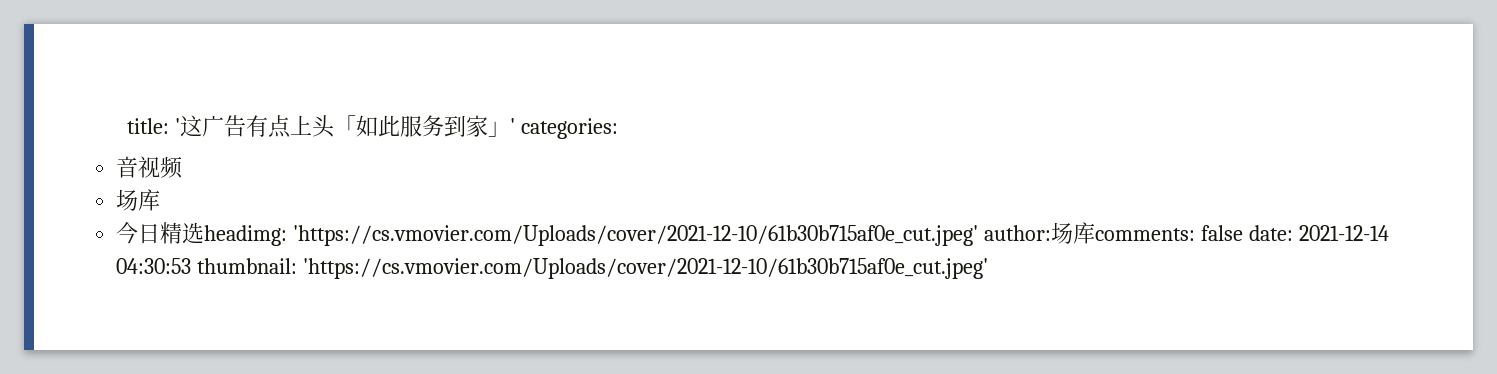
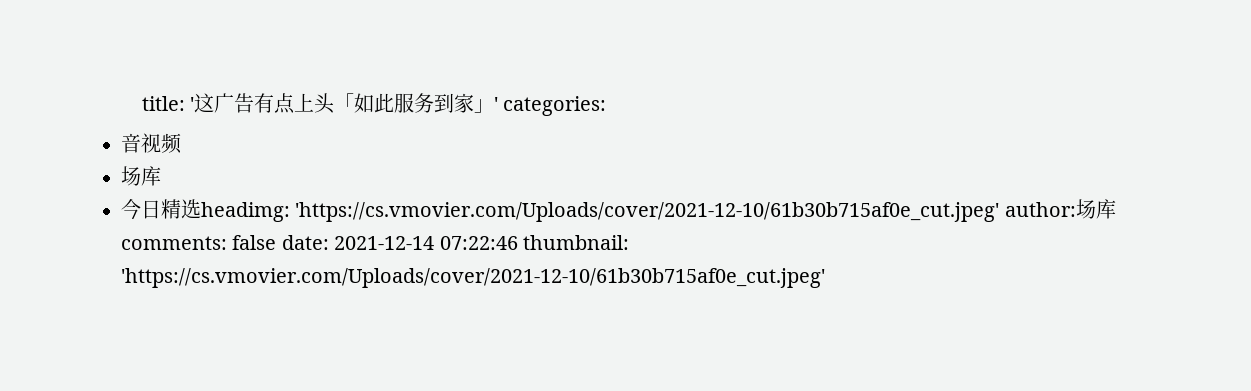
- 今日精选headimg: 'https://cs.vmovier.com/Uploads/cover/2021-12-10/61b30b715af0e_cut.jpeg' author:场库comments: false date: 2021-12-14 04:30:53 thumbnail: 'https://cs.vmovier.com/Uploads/cover/2021-12-10/61b30b715af0e_cut.jpeg'
+ 今日精选headimg: 'https://cs.vmovier.com/Uploads/cover/2021-12-10/61b30b715af0e_cut.jpeg' author:场库comments: false date: 2021-12-14 07:22:46 thumbnail: 'https://cs.vmovier.com/Uploads/cover/2021-12-10/61b30b715af0e_cut.jpeg'

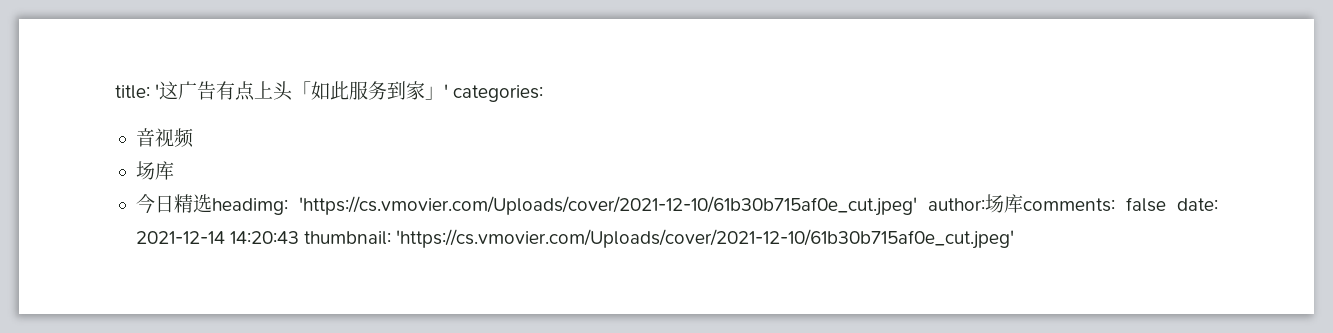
- 今日精选headimg: 'https://cs.vmovier.com/Uploads/cover/2021-12-10/61b30b715af0e_cut.jpeg' author:场库comments: false date: 2021-12-14 07:22:46 thumbnail: 'https://cs.vmovier.com/Uploads/cover/2021-12-10/61b30b715af0e_cut.jpeg'
+ 今日精选headimg: 'https://cs.vmovier.com/Uploads/cover/2021-12-10/61b30b715af0e_cut.jpeg' author:场库comments: false date: 2021-12-14 14:20:43 thumbnail: 'https://cs.vmovier.com/Uploads/cover/2021-12-10/61b30b715af0e_cut.jpeg'

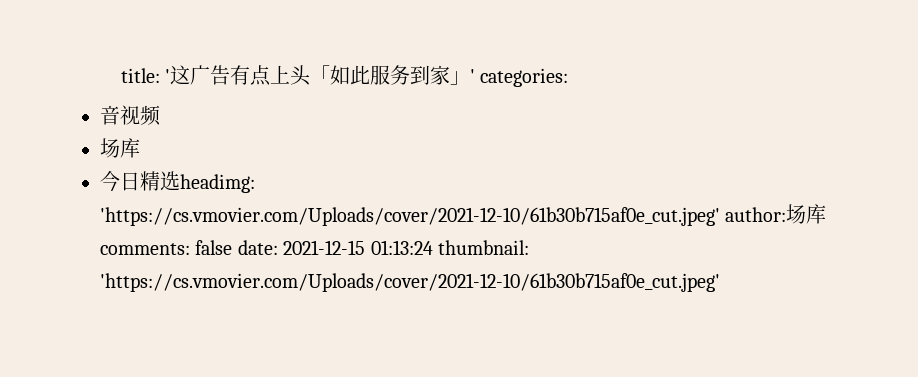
- 今日精选headimg: 'https://cs.vmovier.com/Uploads/cover/2021-12-10/61b30b715af0e_cut.jpeg' author:场库comments: false date: 2021-12-14 14:20:43 thumbnail: 'https://cs.vmovier.com/Uploads/cover/2021-12-10/61b30b715af0e_cut.jpeg'
+ 今日精选headimg: 'https://cs.vmovier.com/Uploads/cover/2021-12-10/61b30b715af0e_cut.jpeg' author:场库comments: false date: 2021-12-15 01:13:24 thumbnail: 'https://cs.vmovier.com/Uploads/cover/2021-12-10/61b30b715af0e_cut.jpeg'

